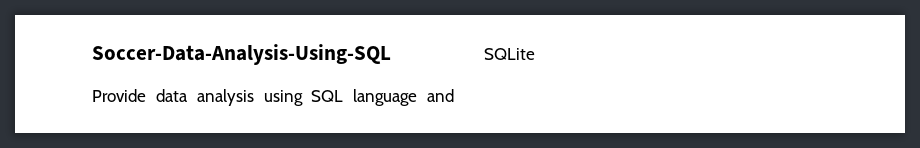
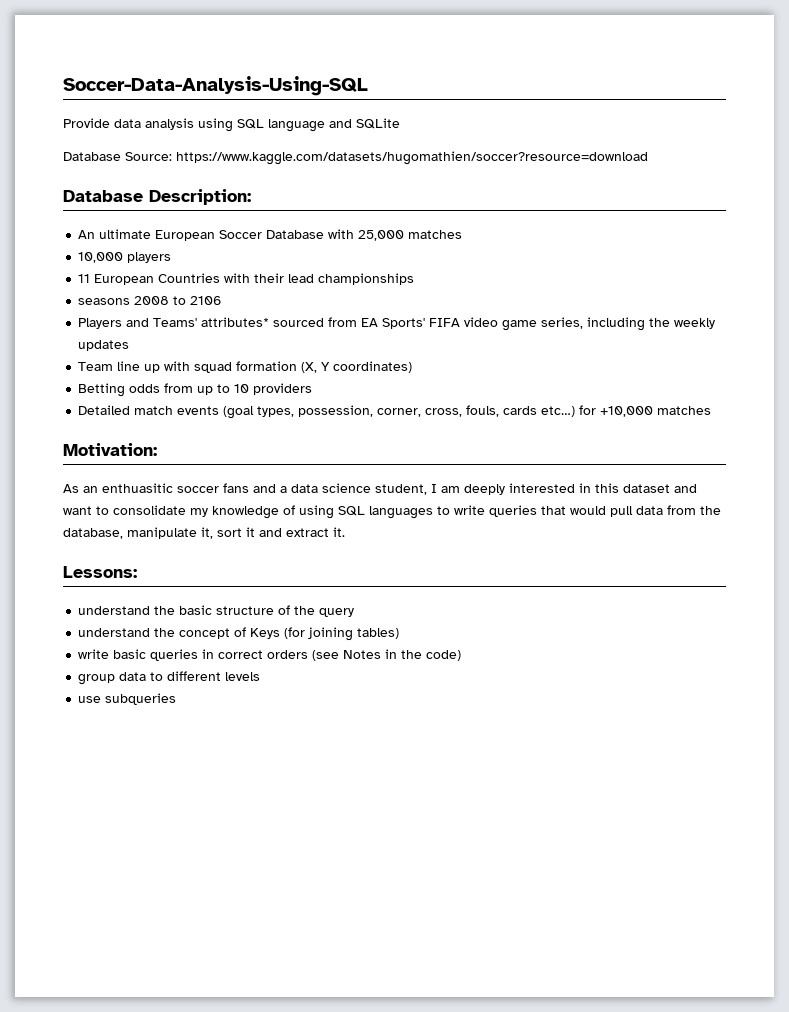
+ Database Source: https://www.kaggle.com/datasets/hugomathien/soccer?resource=download
+ Database Description:
+ An ultimate European Soccer Database with 25,000 matches
+ 10,000 players
+ 11 European Countries with their lead championships
+ seasons 2008 to 2106
+ Players and Teams' attributes* sourced from EA Sports' FIFA video game series, including the weekly updates
+ Team line up with squad formation (X, Y coordinates)
+ Betting odds from up to 10 providers
+ Detailed match events (goal types, possession, corner, cross, fouls, cards etc…) for +10,000 matches
+ Motivation:
+ As an enthuasitic soccer fans and a data science student, I am deeply interested in this dataset and want to consolidate my knowledge of using SQL languages to write queries that would pull data from the database, manipulate it, sort it and extract it.
+ Lessons:
+ understand the basic structure of the query
+ understand the concept of Keys (for joining tables)
+ write basic queries in correct orders (see Notes in the code)
+ group data to different levels
+ use subqueries

